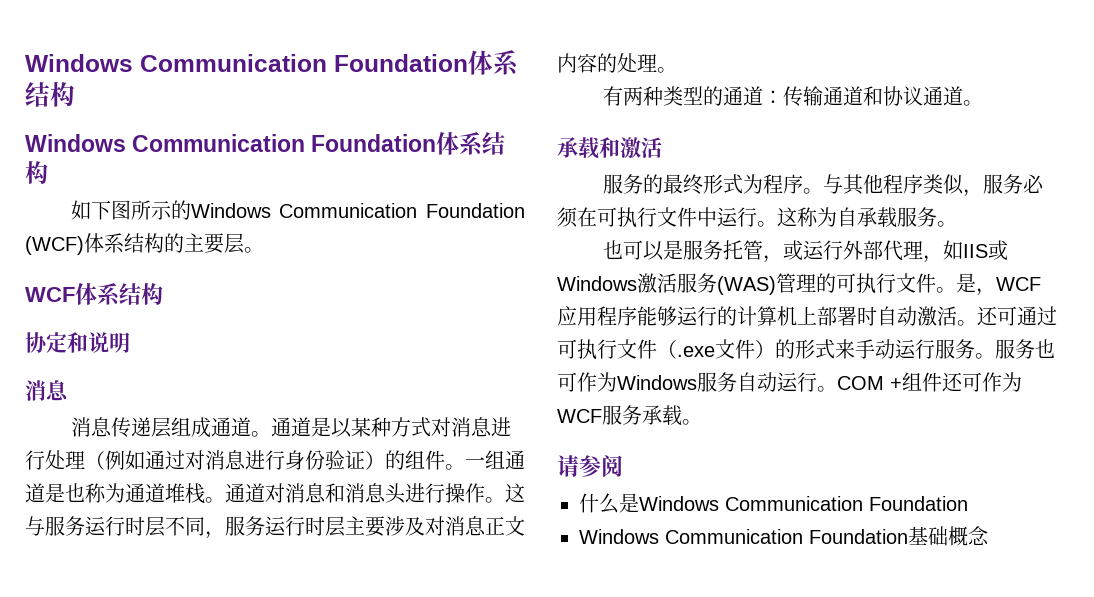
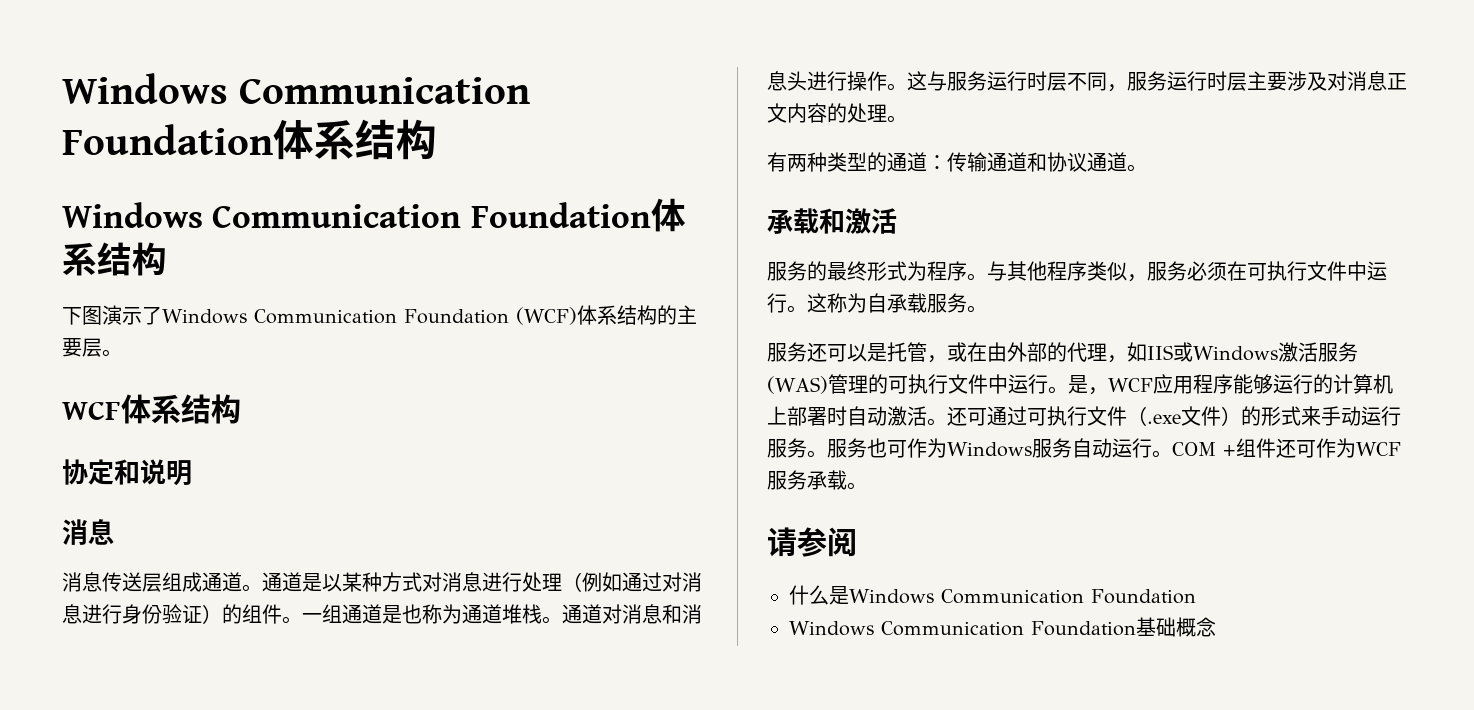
- 如下图所示的Windows Communication Foundation (WCF)体系结构的主要层。
+ 下图演示了Windows Communication Foundation (WCF)体系结构的主要层。
- 消息传递层组成通道。
+ 消息传送层组成通道。
- 也可以是服务托管，或运行外部代理，如IIS或Windows激活服务(WAS)管理的可执行文件。
+ 服务还可以是托管，或在由外部的代理，如IIS或Windows激活服务(WAS)管理的可执行文件中运行。

